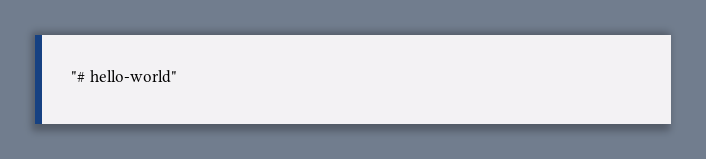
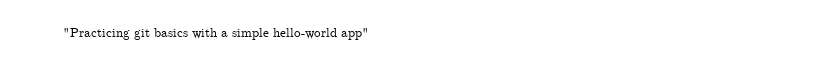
- "# hello-world"
+ "Practicing git basics with a simple hello-world app"

